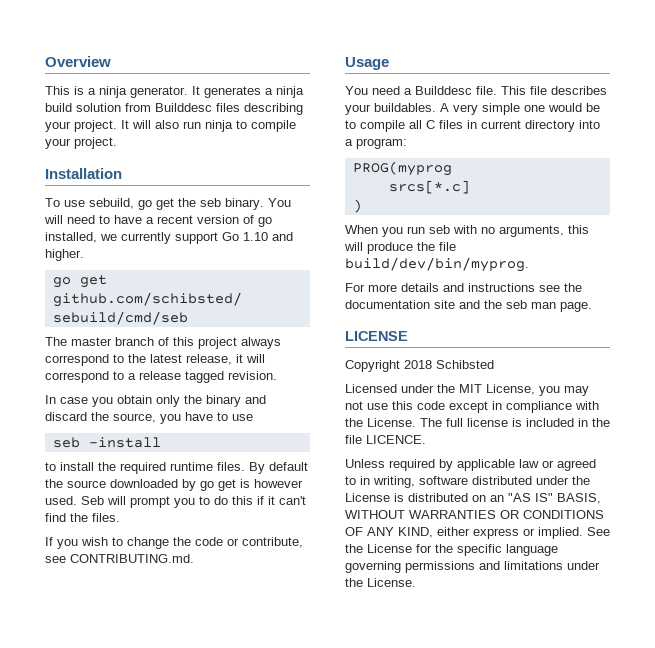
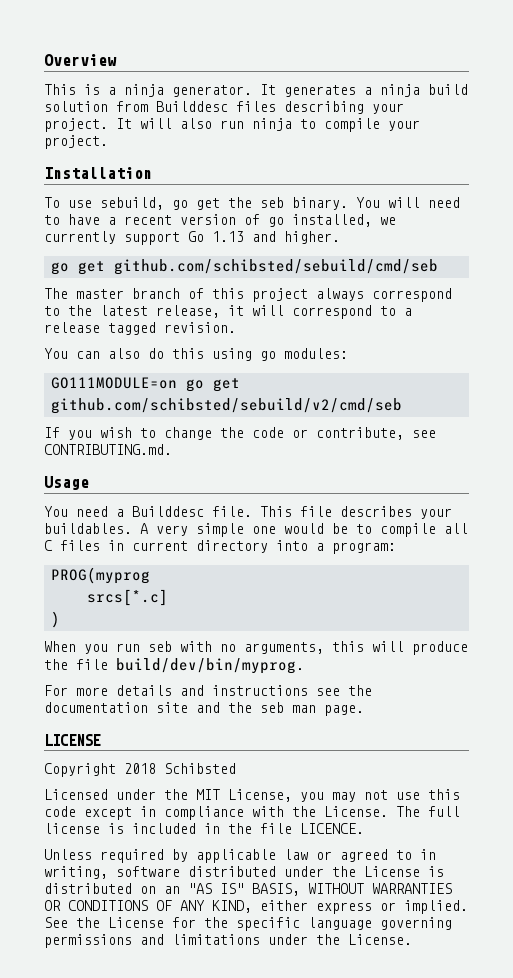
- You will need to have a recent version of go installed, we currently support Go 1.10 and higher.
+ You will need to have a recent version of go installed, we currently support Go 1.13 and higher.
- In case you obtain only the binary and discard the source, you have to use
- seb -install
- to install the required runtime files. By default the source downloaded by go get is however used. Seb will prompt you to do this if it can't find the files.
+ You can also do this using go modules:
+ GO111MODULE=on go get github.com/schibsted/sebuild/v2/cmd/seb

